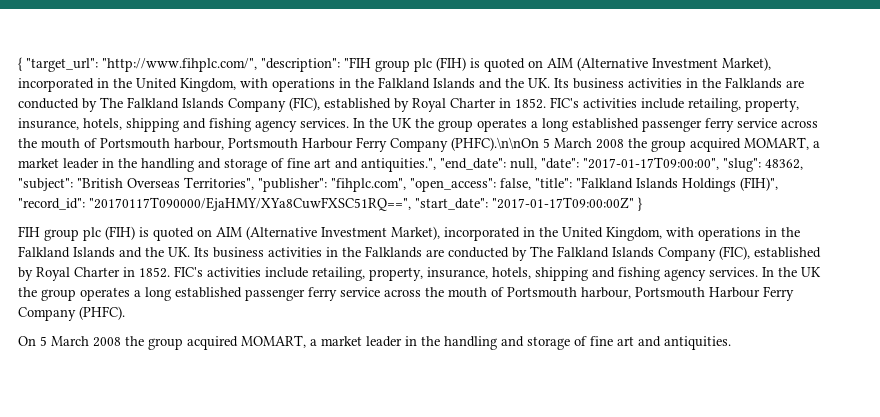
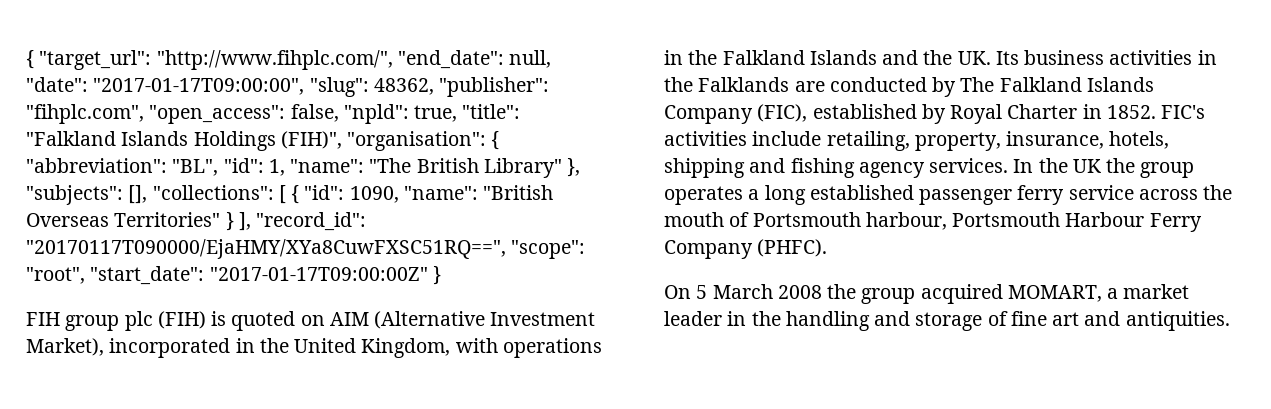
- { "target_url": "http://www.fihplc.com/", "description": "FIH group plc (FIH) is quoted on AIM (Alternative Investment Market), incorporated in the United Kingdom, with operations in the Falkland Islands and the UK. Its business activities in the Falklands are conducted by The Falkland Islands Company (FIC), established by Royal Charter in 1852. FIC's activities include retailing, property, insurance, hotels, shipping and fishing agency services. In the UK the group operates a long established passenger ferry service across the mouth of Portsmouth harbour, Portsmouth Harbour Ferry Company (PHFC).\n\nOn 5 March 2008 the group acquired MOMART, a market leader in the handling and storage of fine art and antiquities.", "end_date": null, "date": "2017-01-17T09:00:00", "slug": 48362, "subject": "British Overseas Territories", "publisher": "fihplc.com", "open_access": false, "title": "Falkland Islands Holdings (FIH)", "record_id": "20170117T090000/EjaHMY/XYa8CuwFXSC51RQ==", "start_date": "2017-01-17T09:00:00Z" }
+ { "target_url": "http://www.fihplc.com/", "end_date": null, "date": "2017-01-17T09:00:00", "slug": 48362, "publisher": "fihplc.com", "open_access": false, "npld": true, "title": "Falkland Islands Holdings (FIH)", "organisation": { "abbreviation": "BL", "id": 1, "name": "The British Library" }, "subjects": [], "collections": [ { "id": 1090, "name": "British Overseas Territories" } ], "record_id": "20170117T090000/EjaHMY/XYa8CuwFXSC51RQ==", "scope": "root", "start_date": "2017-01-17T09:00:00Z" }

